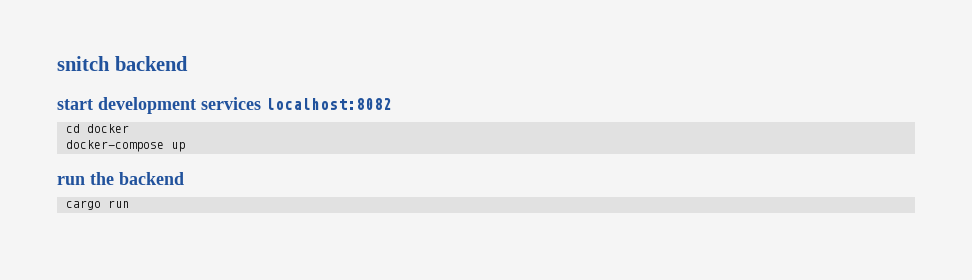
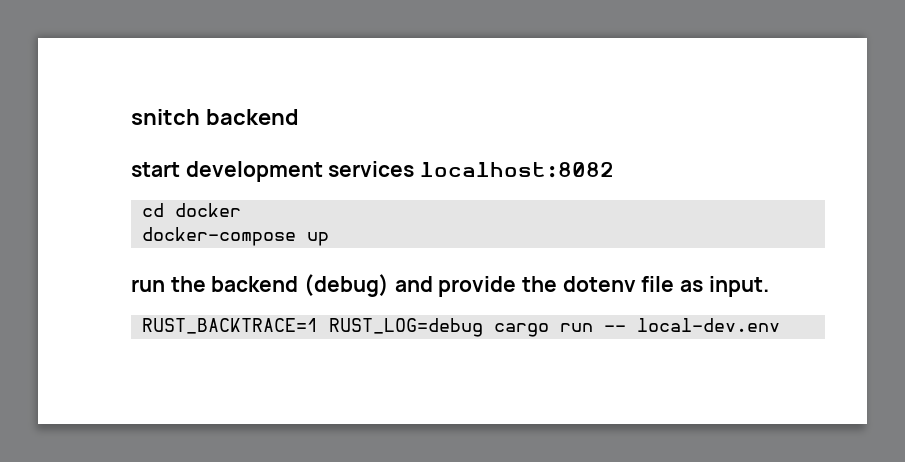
- run the backend
- cargo run
+ run the backend (debug) and provide the dotenv file as input.
+ RUST_BACKTRACE=1 RUST_LOG=debug cargo run -- local-dev.env

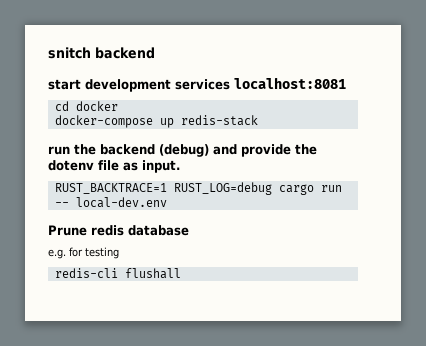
- start development services localhost:8082
+ start development services localhost:8081
- docker-compose up
+ docker-compose up redis-stack
+ Prune redis database
+ e.g. for testing
+ redis-cli flushall

